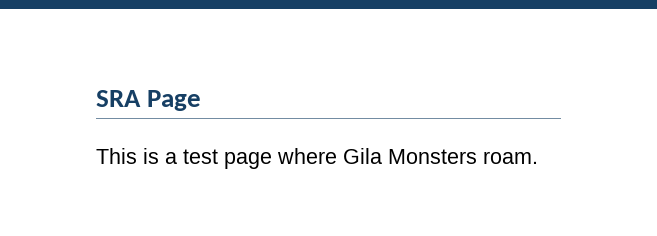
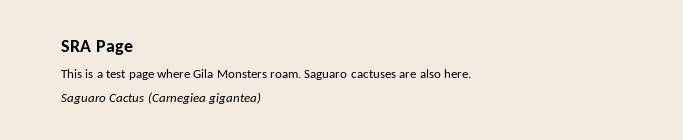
+ Saguaro cactuses are also here.
+ Saguaro Cactus (Carnegiea gigantea)

